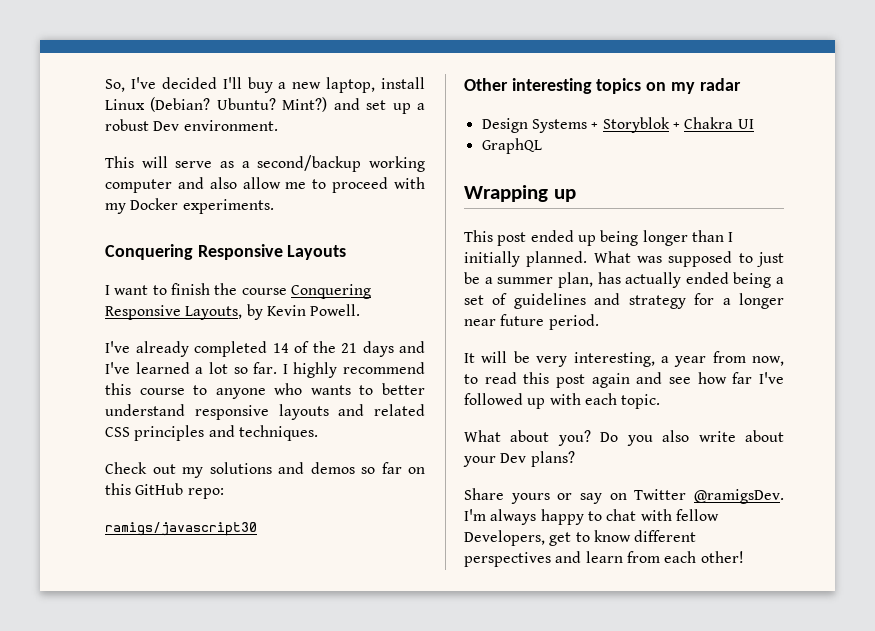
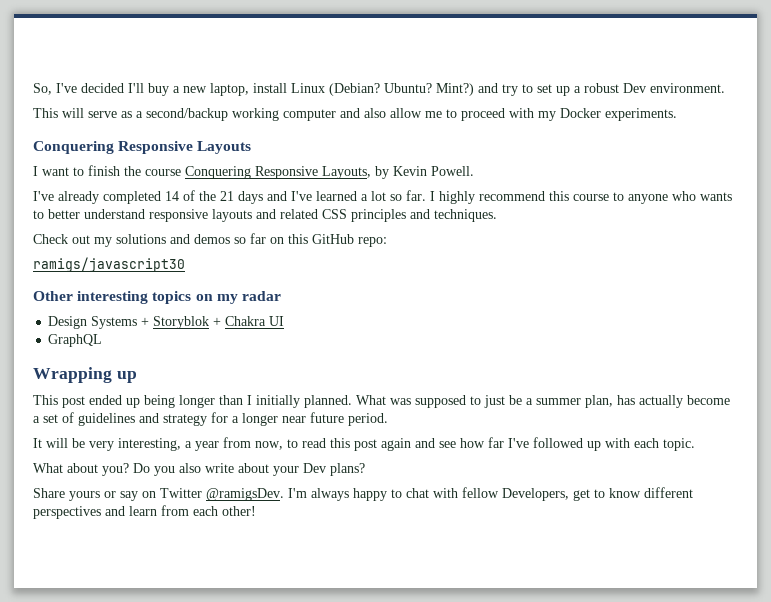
- Mint?) and set up a robust Dev environment.
+ Mint?) and try to set up a robust Dev environment.
- What was supposed to just be a summer plan, has actually ended being a set of guidelines and strategy for a longer near future period.
+ What was supposed to just be a summer plan, has actually become a set of guidelines and strategy for a longer near future period.

